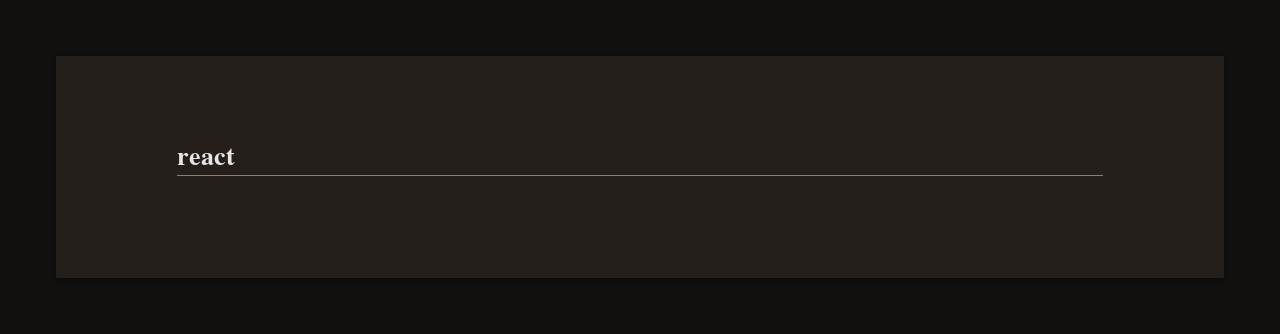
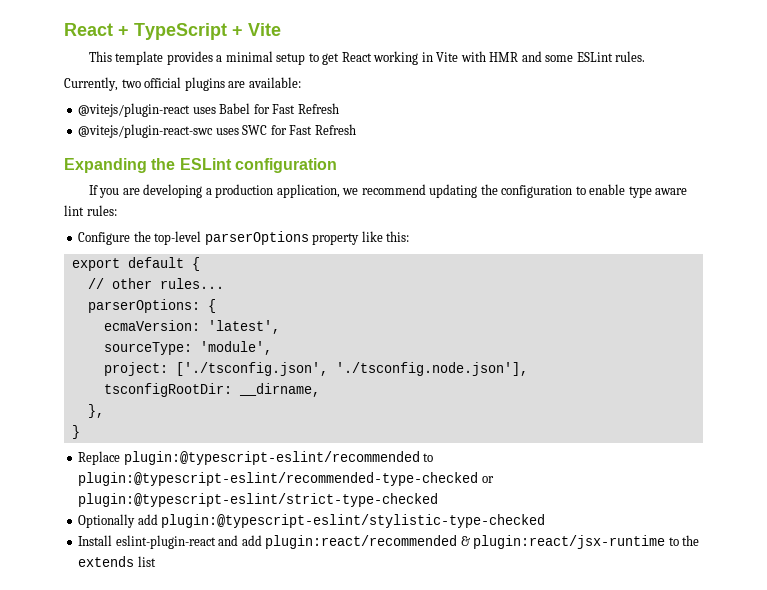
- react
+ React + TypeScript + Vite
+ This template provides a minimal setup to get React working in Vite with HMR and some ESLint rules.
+ Currently, two official plugins are available:
+ @vitejs/plugin-react uses Babel for Fast Refresh
+ @vitejs/plugin-react-swc uses SWC for Fast Refresh
+ Expanding the ESLint configuration
+ If you are developing a production application, we recommend updating the configuration to enable type aware lint rules:
+ Configure the top-level parserOptions property like this:
+ export default {
+ // other rules...
+ parserOptions: {
+ ecmaVersion: 'latest',
+ sourceType: 'module',
+ project: ['./tsconfig.json', './tsconfig.node.json'],
+ tsconfigRootDir: __dirname,
+ },
+ }
+ Replace plugin:@typescript-eslint/recommended to plugin:@typescript-eslint/recommended-type-checked or plugin:@typescript-eslint/strict-type-checked
+ Optionally add plugin:@typescript-eslint/stylistic-type-checked
+ Install eslint-plugin-react and add plugin:react/recommended & plugin:react/jsx-runtime to the extends list

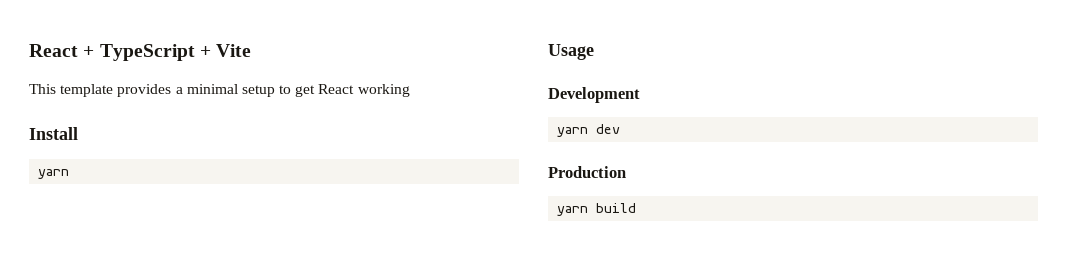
- This template provides a minimal setup to get React working in Vite with HMR and some ESLint rules.
- Currently, two official plugins are available:
- @vitejs/plugin-react uses Babel for Fast Refresh
- @vitejs/plugin-react-swc uses SWC for Fast Refresh
- Expanding the ESLint configuration
- If you are developing a production application, we recommend updating the configuration to enable type aware lint rules:
- Configure the top-level parserOptions property like this:
- export default {
- // other rules...
- parserOptions: {
- ecmaVersion: 'latest',
- sourceType: 'module',
- project: ['./tsconfig.json', './tsconfig.node.json'],
- tsconfigRootDir: __dirname,
- },
- }
- Replace plugin:@typescript-eslint/recommended to plugin:@typescript-eslint/recommended-type-checked or plugin:@typescript-eslint/strict-type-checked
- Optionally add plugin:@typescript-eslint/stylistic-type-checked
- Install eslint-plugin-react and add plugin:react/recommended & plugin:react/jsx-runtime to the extends list
+ This template provides a minimal setup to get React working
+ Install
+ yarn
+ Usage
+ Development
+ yarn dev
+ Production
+ yarn build

